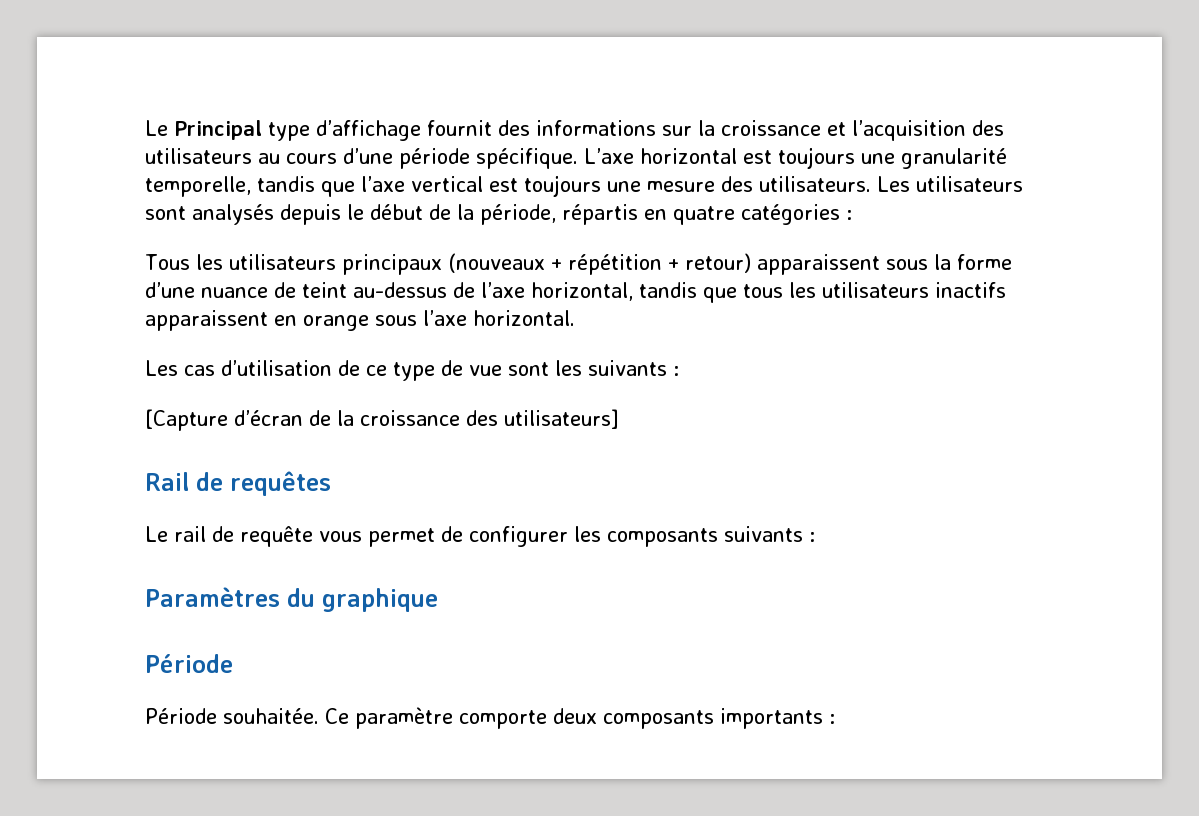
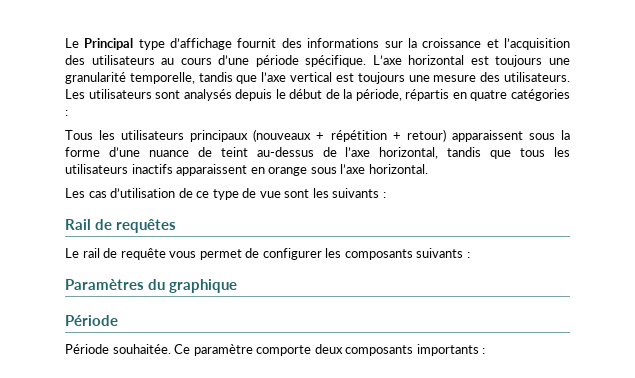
- [Capture d’écran de la croissance des utilisateurs]

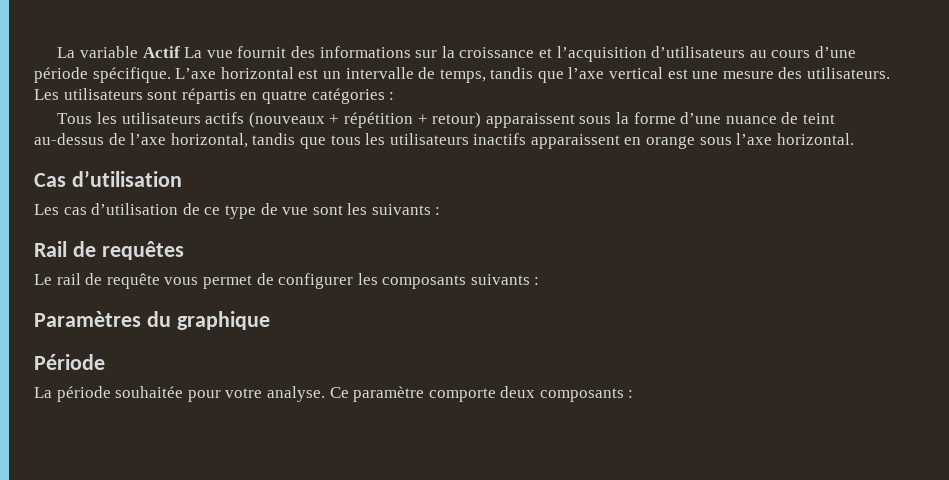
- Le Principal type d’affichage fournit des informations sur la croissance et l’acquisition des utilisateurs au cours d’une période spécifique.
+ La variable Actif La vue fournit des informations sur la croissance et l’acquisition d’utilisateurs au cours d’une période spécifique.
- L’axe horizontal est toujours une granularité temporelle, tandis que l’axe vertical est toujours une mesure des utilisateurs.
+ L’axe horizontal est un intervalle de temps, tandis que l’axe vertical est une mesure des utilisateurs.
- Les utilisateurs sont analysés depuis le début de la période, répartis en quatre catégories :
+ Les utilisateurs sont répartis en quatre catégories :
- Tous les utilisateurs principaux (nouveaux + répétition + retour) apparaissent sous la forme d’une nuance de teint au-dessus de l’axe horizontal, tandis que tous les utilisateurs inactifs apparaissent en orange sous l’axe horizontal.
+ Tous les utilisateurs actifs (nouveaux + répétition + retour) apparaissent sous la forme d’une nuance de teint au-dessus de l’axe horizontal, tandis que tous les utilisateurs inactifs apparaissent en orange sous l’axe horizontal.
+ Cas d’utilisation
- Période souhaitée.
+ La période souhaitée pour votre analyse.
- Ce paramètre comporte deux composants importants :
+ Ce paramètre comporte deux composants :

